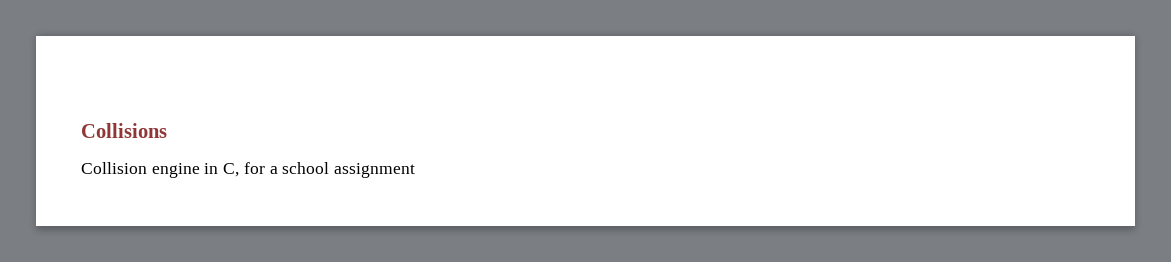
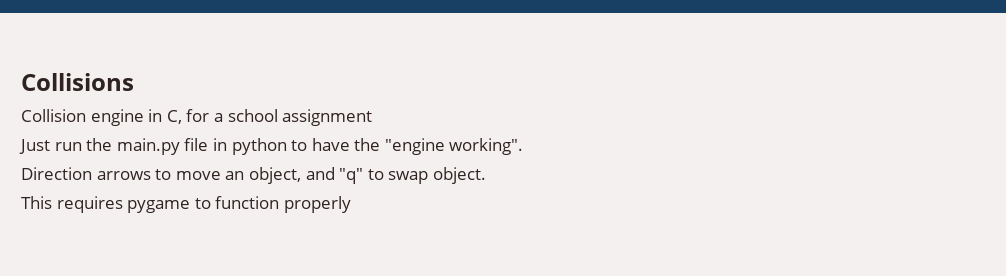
+ Just run the main.py file in python to have the "engine working".
+ Direction arrows to move an object, and "q" to swap object.
+ This requires pygame to function properly

